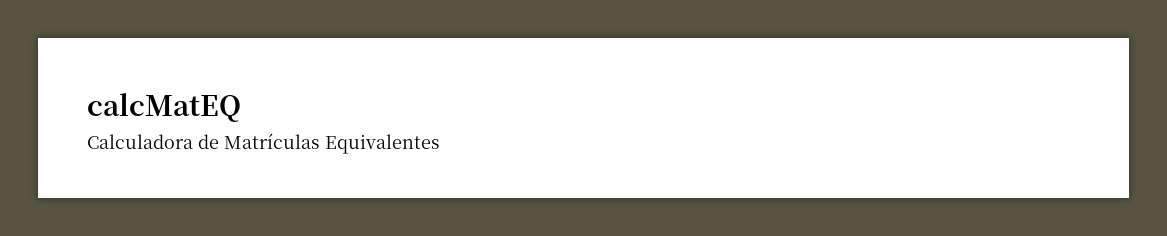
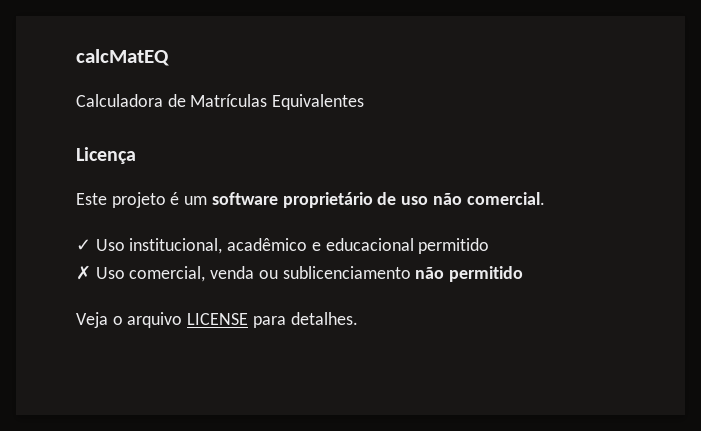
+ Licença
+ Este projeto é um software proprietário de uso não comercial.
+ ✓ Uso institucional, acadêmico e educacional permitido
+ ✗ Uso comercial, venda ou sublicenciamento não permitido
+ Veja o arquivo LICENSE para detalhes.

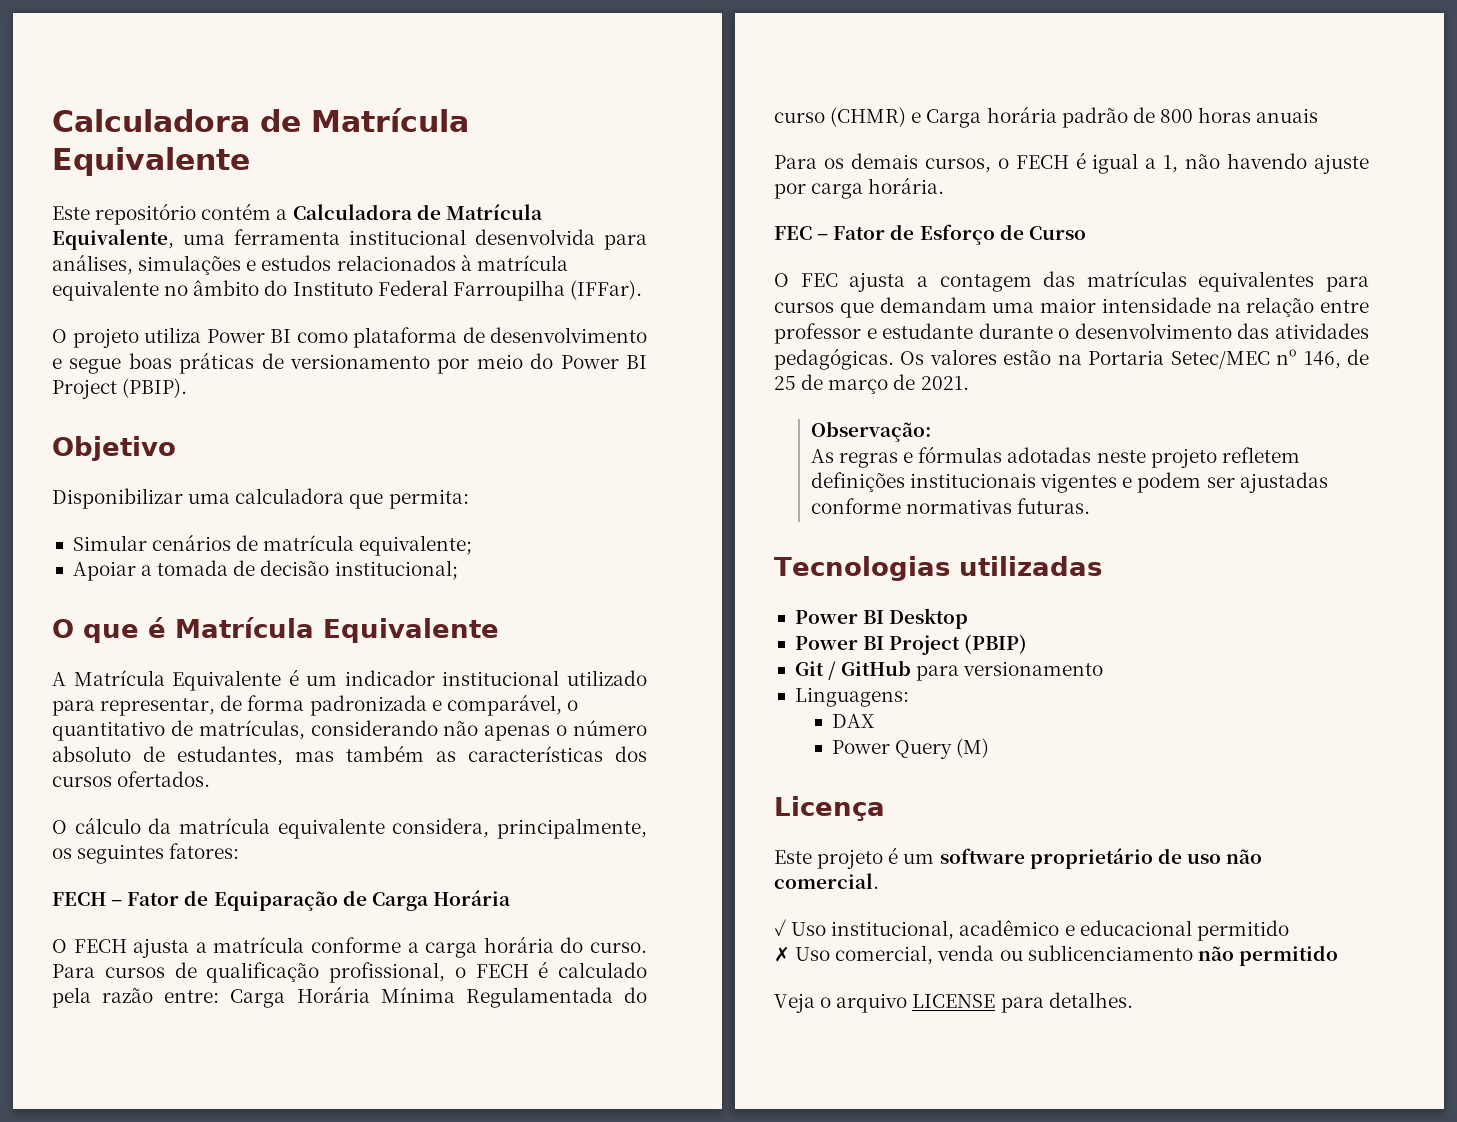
- calcMatEQ
- Calculadora de Matrículas Equivalentes
+ Calculadora de Matrícula Equivalente
+ Este repositório contém a Calculadora de Matrícula Equivalente, uma ferramenta institucional desenvolvida para análises, simulações e estudos relacionados à matrícula equivalente no âmbito do Instituto Federal Farroupilha (IFFar).
+ O projeto utiliza Power BI como plataforma de desenvolvimento e segue boas práticas de versionamento por meio do Power BI Project (PBIP).
+ Objetivo
+ Disponibilizar uma calculadora que permita:
+ Simular cenários de matrícula equivalente;
+ Apoiar a tomada de decisão institucional;
+ O que é Matrícula Equivalente
+ A Matrícula Equivalente é um indicador institucional utilizado para representar, de forma padronizada e comparável, o quantitativo de matrículas, considerando não apenas o número absoluto de estudantes, mas também as características dos cursos ofertados.
+ O cálculo da matrícula equivalente considera, principalmente, os seguintes fatores:
+ FECH – Fator de Equiparação de Carga Horária
+ O FECH ajusta a matrícula conforme a carga horária do curso. Para cursos de qualificação profissional, o FECH é calculado pela razão entre: Carga Horária Mínima Regulamentada do curso (CHMR) e Carga horária padrão de 800 horas anuais
+ Para os demais cursos, o FECH é igual a 1, não havendo ajuste por carga horária.
+ FEC – Fator de Esforço de Curso
+ O FEC ajusta a contagem das matrículas equivalentes para cursos que demandam uma maior intensidade na relação entre professor e estudante durante o desenvolvimento das atividades pedagógicas. Os valores estão na Portaria Setec/MEC nº 146, de 25 de março de 2021.
+ Observação:
+ As regras e fórmulas adotadas neste projeto refletem definições institucionais vigentes e podem ser ajustadas conforme normativas futuras.
+ Tecnologias utilizadas
+ Power BI Desktop
+ Power BI Project (PBIP)
+ Git / GitHub para versionamento
+ Linguagens:
+ DAX
+ Power Query (M)

